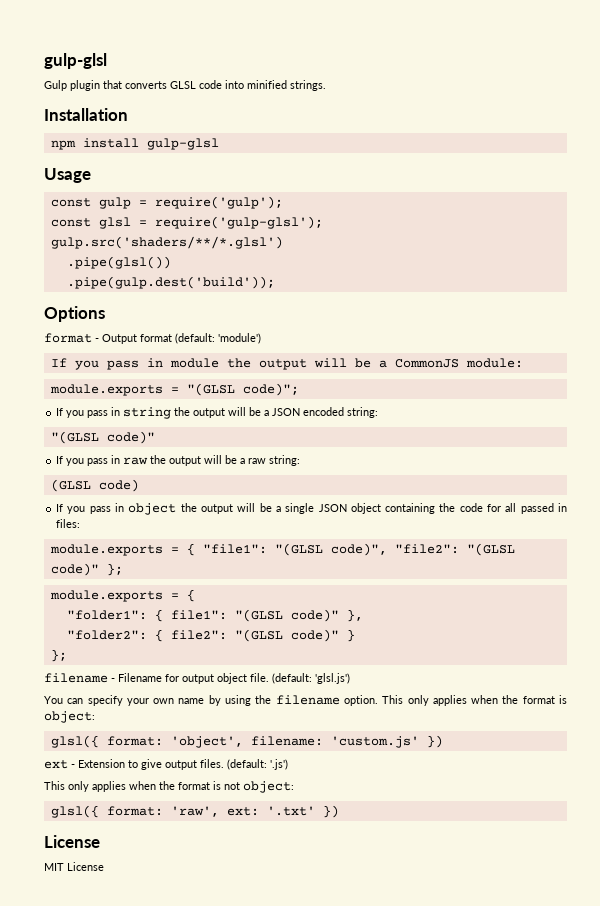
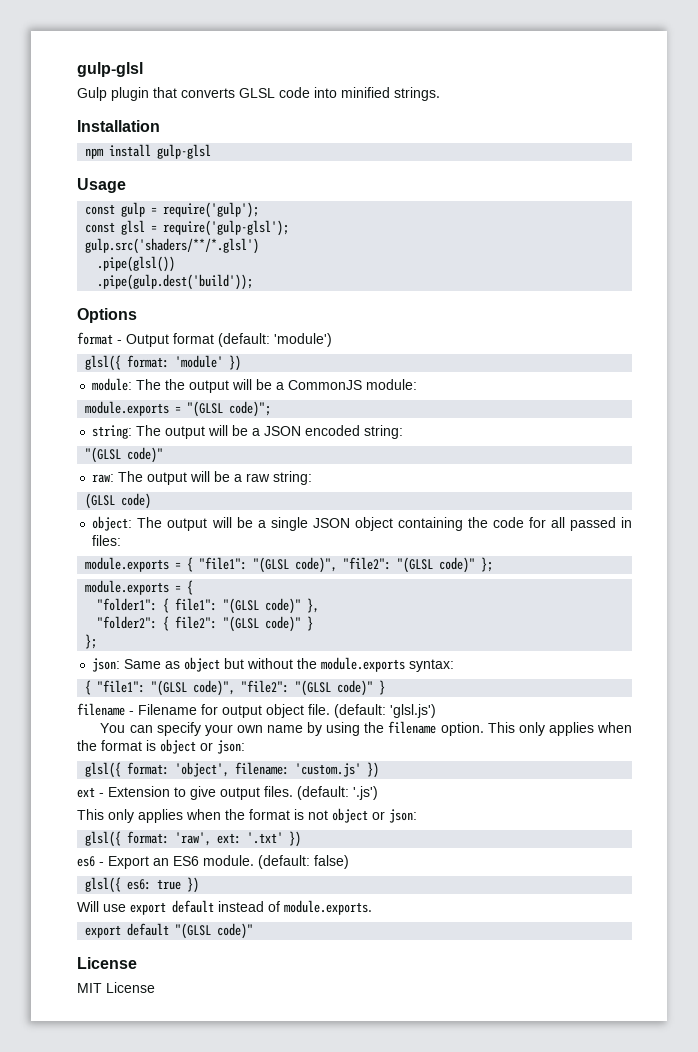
- If you pass in module the output will be a CommonJS module:
+ glsl({ format: 'module' })
+ module: The the output will be a CommonJS module:
- If you pass in string the output will be a JSON encoded string:
+ string: The output will be a JSON encoded string:
- If you pass in raw the output will be a raw string:
+ raw: The output will be a raw string:
- If you pass in object the output will be a single JSON object containing the code for all passed in files:
+ object: The output will be a single JSON object containing the code for all passed in files:
+ json: Same as object but without the module.exports syntax:
+ { "file1": "(GLSL code)", "file2": "(GLSL code)" }
- This only applies when the format is object:
+ This only applies when the format is object or json:
- This only applies when the format is not object:
+ This only applies when the format is not object or json:
+ es6 - Export an ES6 module. (default: false)
+ glsl({ es6: true })
+ Will use export default instead of module.exports.
+ export default "(GLSL code)"

